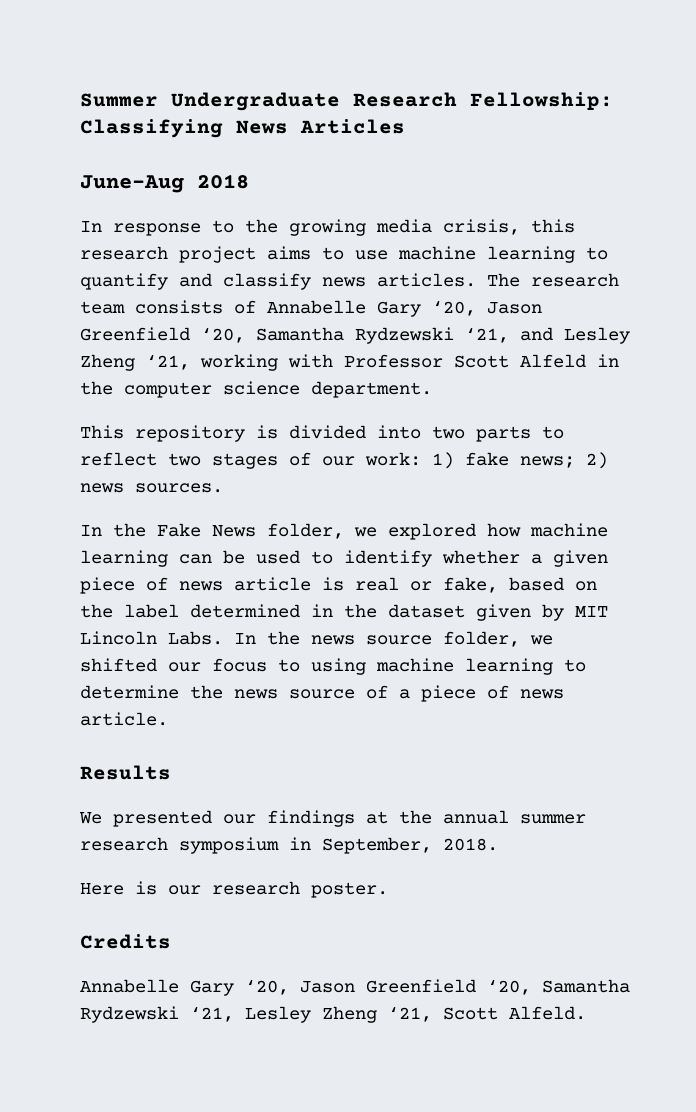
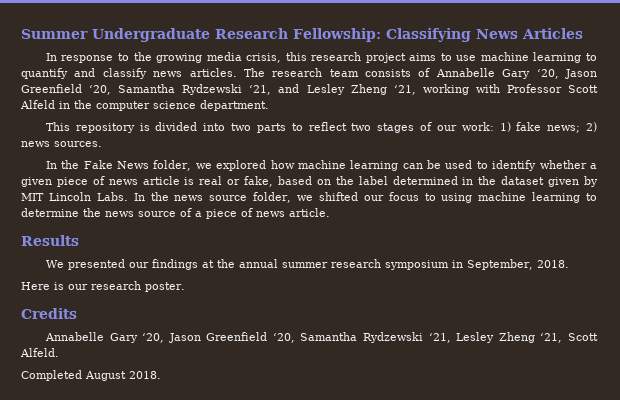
- June-Aug 2018
+ Completed August 2018.

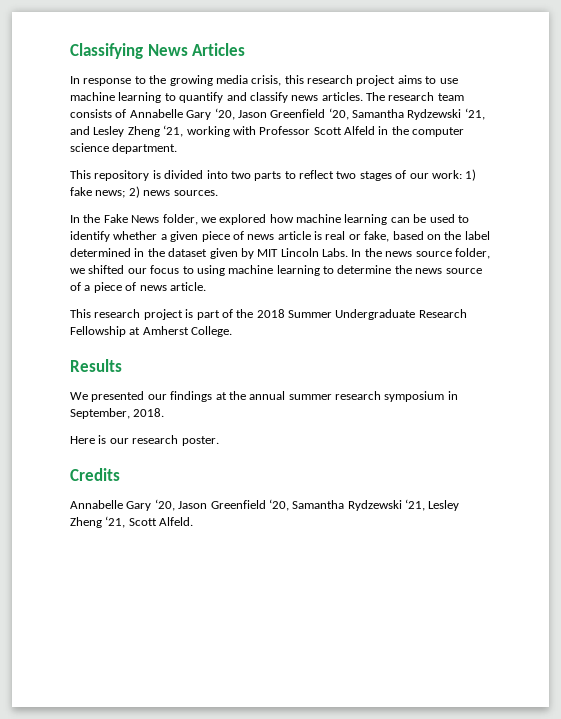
- Summer Undergraduate Research Fellowship: Classifying News Articles
+ Classifying News Articles
+ This research project is part of the 2018 Summer Undergraduate Research Fellowship at Amherst College.
- Completed August 2018.

